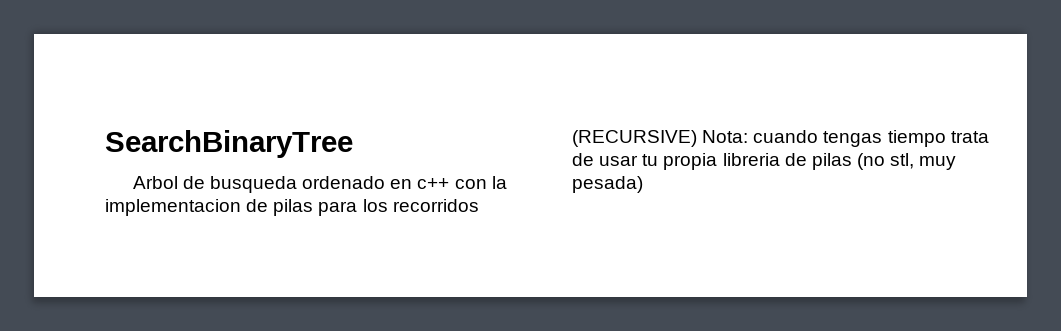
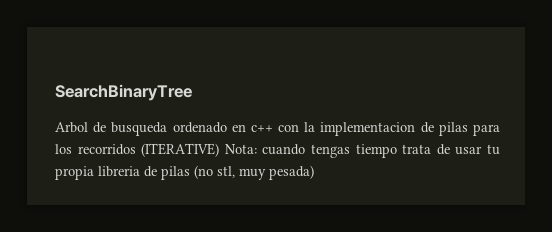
- Arbol de busqueda ordenado en c++ con la implementacion de pilas para los recorridos (RECURSIVE) Nota: cuando tengas tiempo trata de usar tu propia libreria de pilas (no stl, muy pesada)
+ Arbol de busqueda ordenado en c++ con la implementacion de pilas para los recorridos (ITERATIVE) Nota: cuando tengas tiempo trata de usar tu propia libreria de pilas (no stl, muy pesada)

